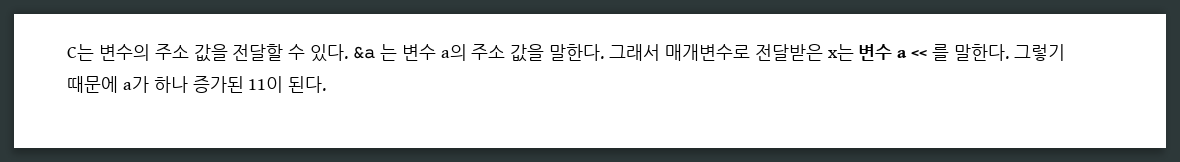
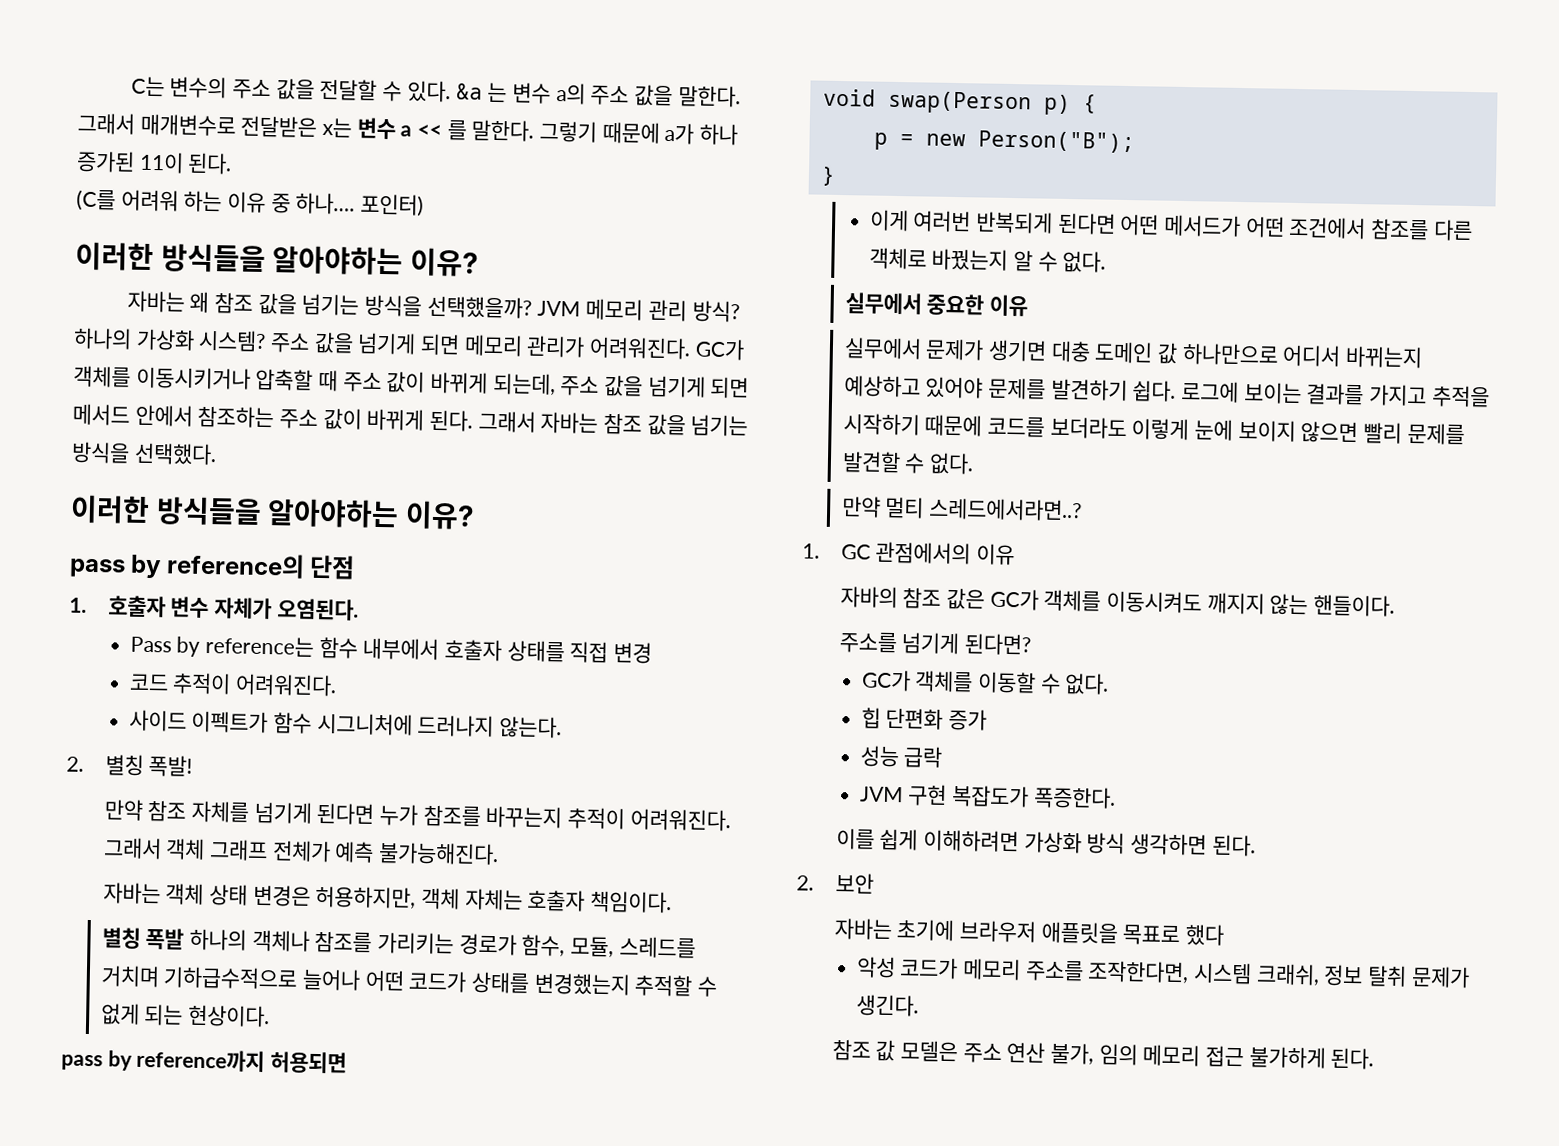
+ (C를 어려워 하는 이유 중 하나…. 포인터)
+ 이러한 방식들을 알아야하는 이유?
+ 자바는 왜 참조 값을 넘기는 방식을 선택했을까? JVM 메모리 관리 방식? 하나의 가상화 시스템? 주소 값을 넘기게 되면 메모리 관리가 어려워진다. GC가 객체를 이동시키거나 압축할 때 주소 값이 바뀌게 되는데, 주소 값을 넘기게 되면 메서드 안에서 참조하는 주소 값이 바뀌게 된다. 그래서 자바는 참조 값을 넘기는 방식을 선택했다.
+ 이러한 방식들을 알아야하는 이유?
+ pass by reference의 단점
+ 1. 호출자 변수 자체가 오염된다.
+ Pass by reference는 함수 내부에서 호출자 상태를 직접 변경
+ 코드 추적이 어려워진다.
+ 사이드 이펙트가 함수 시그니처에 드러나지 않는다.
+ 2. 별칭 폭발!
+ 만약 참조 자체를 넘기게 된다면 누가 참조를 바꾸는지 추적이 어려워진다. 그래서 객체 그래프 전체가 예측 불가능해진다.
+ 자바는 객체 상태 변경은 허용하지만, 객체 자체는 호출자 책임이다.
+ 별칭 폭발 하나의 객체나 참조를 가리키는 경로가 함수, 모듈, 스레드를 거치며 기하급수적으로 늘어나 어떤 코드가 상태를 변경했는지 추적할 수 없게 되는 현상이다.
+ pass by reference까지 허용되면
+ void swap(Person p) {
+ p = new Person("B");
+ }
+ 이게 여러번 반복되게 된다면 어떤 메서드가 어떤 조건에서 참조를 다른 객체로 바꿨는지 알 수 없다.
+ 실무에서 중요한 이유
+ 실무에서 문제가 생기면 대충 도메인 값 하나만으로 어디서 바뀌는지 예상하고 있어야 문제를 발견하기 쉽다. 로그에 보이는 결과를 가지고 추적을 시작하기 때문에 코드를 보더라도 이렇게 눈에 보이지 않으면 빨리 문제를 발견할 수 없다.
+ 만약 멀티 스레드에서라면..?
+ 1. GC 관점에서의 이유
+ 자바의 참조 값은 GC가 객체를 이동시켜도 깨지지 않는 핸들이다.
+ 주소를 넘기게 된다면?
+ GC가 객체를 이동할 수 없다.
+ 힙 단편화 증가
+ 성능 급락
+ JVM 구현 복잡도가 폭증한다.
+ 이를 쉽게 이해하려면 가상화 방식 생각하면 된다.
+ 2. 보안
+ 자바는 초기에 브라우저 애플릿을 목표로 했다
+ 악성 코드가 메모리 주소를 조작한다면, 시스템 크래쉬, 정보 탈취 문제가 생긴다.
+ 참조 값 모델은 주소 연산 불가, 임의 메모리 접근 불가하게 된다.

